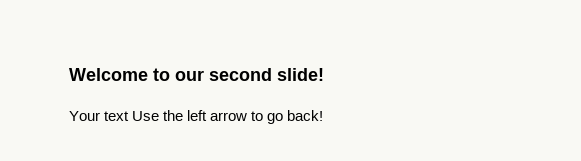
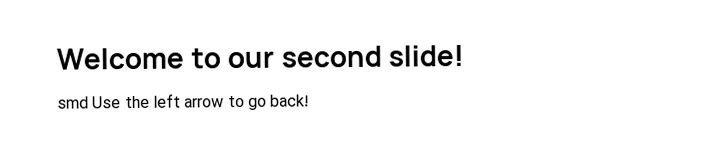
- Your text Use the left arrow to go back!
+ smd Use the left arrow to go back!

